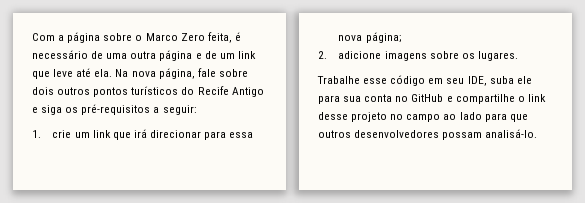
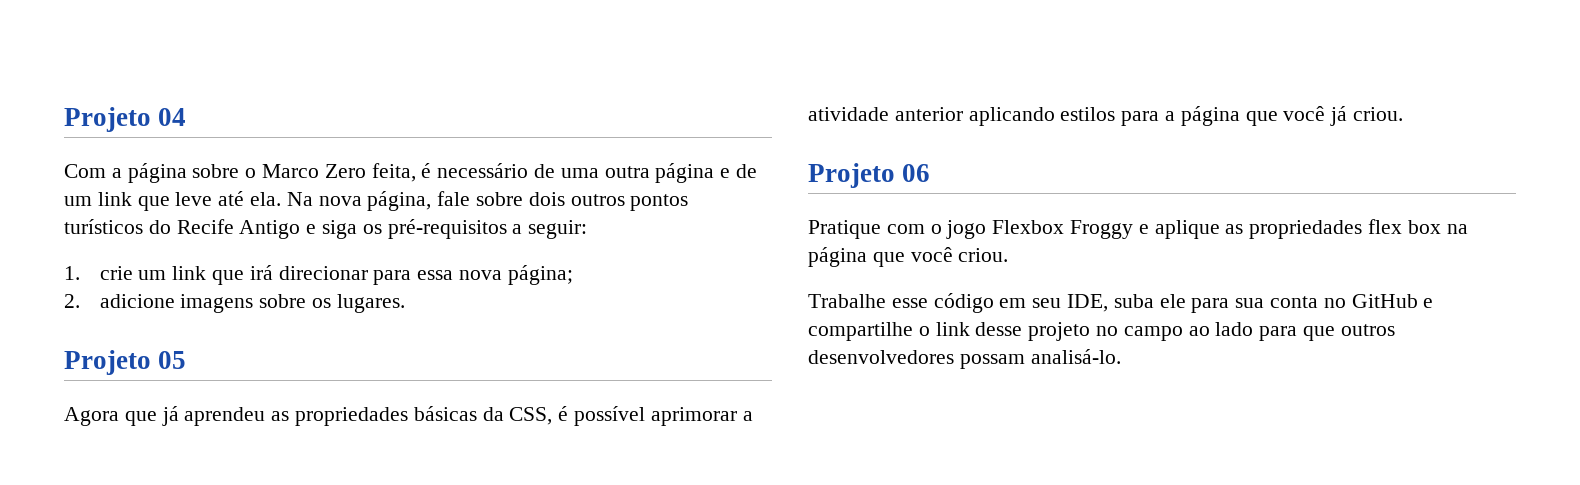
+ Projeto 04
+ Projeto 05
+ Agora que já aprendeu as propriedades básicas da CSS, é possível aprimorar a atividade anterior aplicando estilos para a página que você já criou.
+ Projeto 06
+ Pratique com o jogo Flexbox Froggy e aplique as propriedades flex box na página que você criou.

